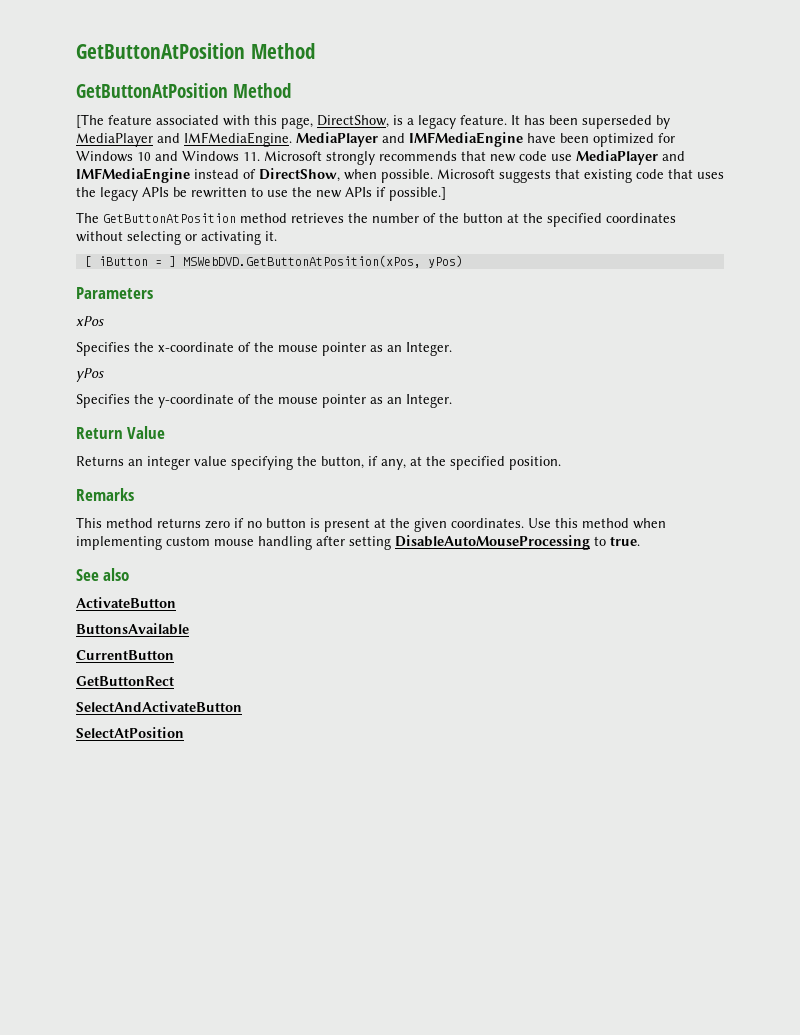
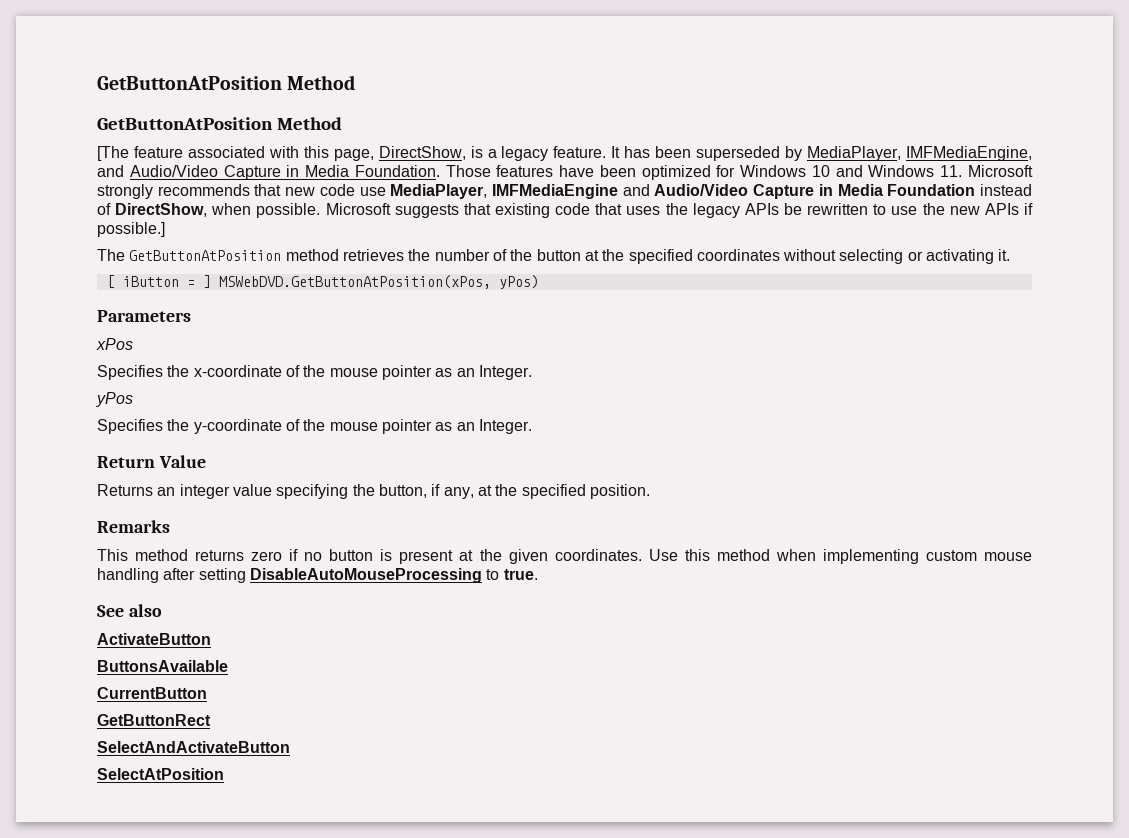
- It has been superseded by MediaPlayer and IMFMediaEngine. MediaPlayer and IMFMediaEngine have been optimized for Windows 10 and Windows 11. Microsoft strongly recommends that new code use MediaPlayer and IMFMediaEngine instead of DirectShow, when possible.
+ It has been superseded by MediaPlayer, IMFMediaEngine, and Audio/Video Capture in Media Foundation. Those features have been optimized for Windows 10 and Windows 11. Microsoft strongly recommends that new code use MediaPlayer, IMFMediaEngine and Audio/Video Capture in Media Foundation instead of DirectShow, when possible.

